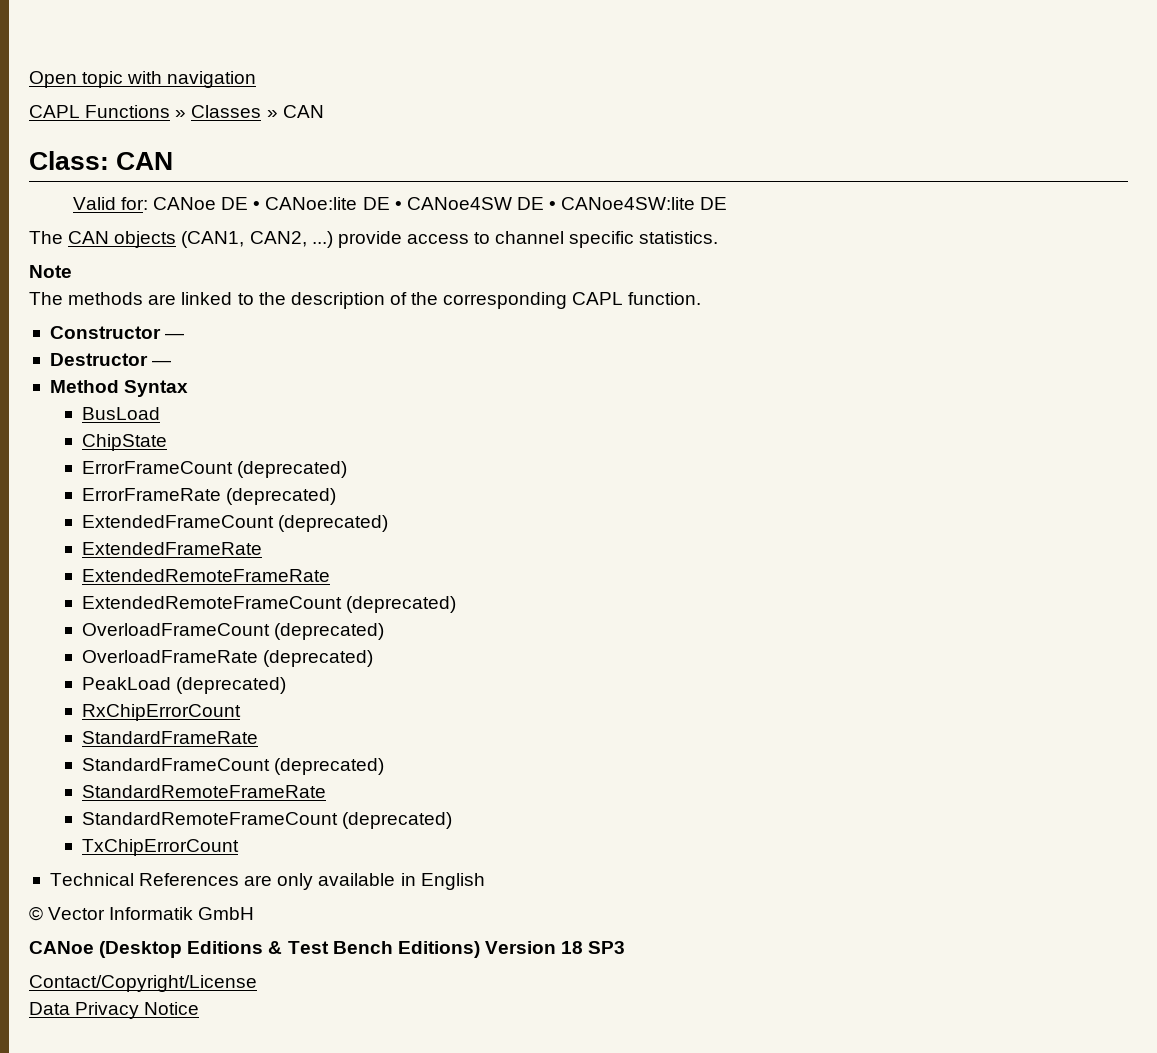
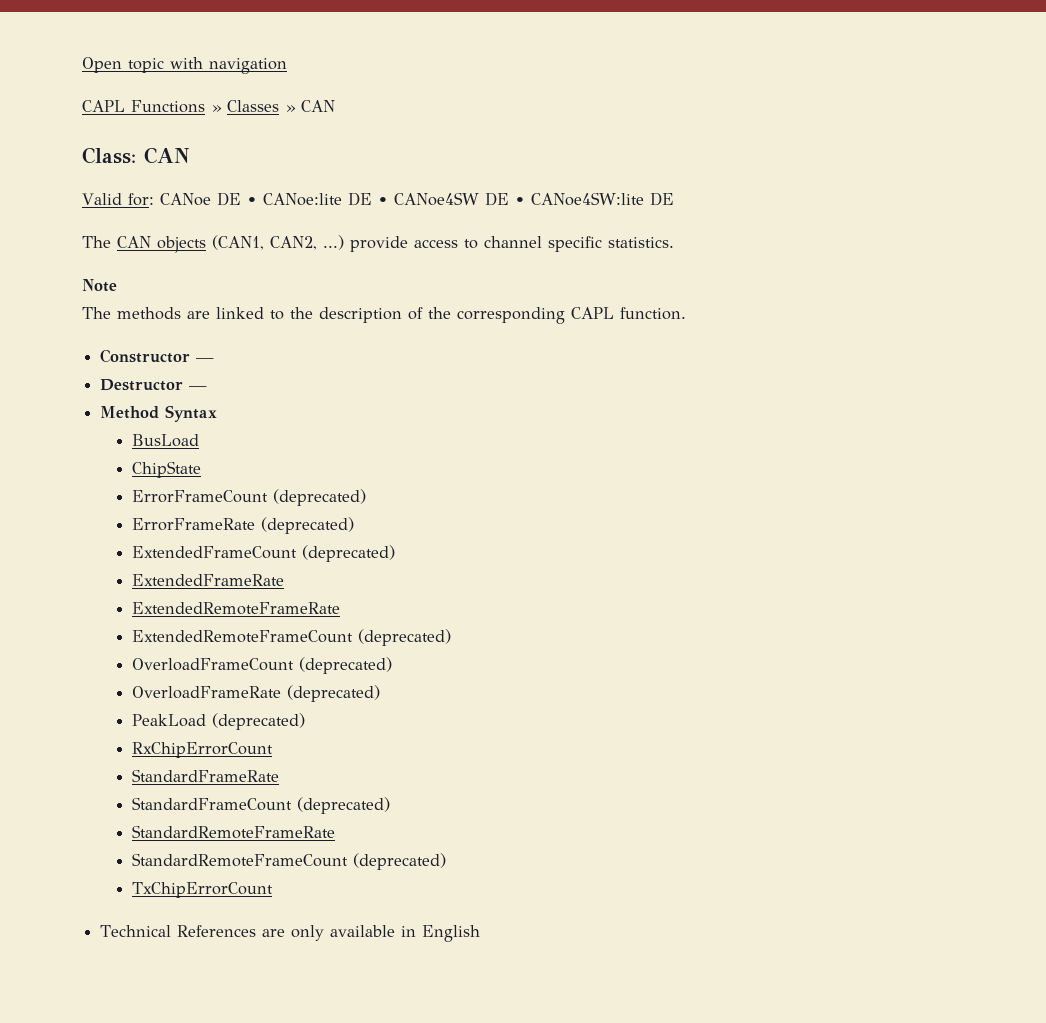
- © Vector Informatik GmbH
- CANoe (Desktop Editions & Test Bench Editions) Version 18 SP3
- Contact/Copyright/License
- Data Privacy Notice

